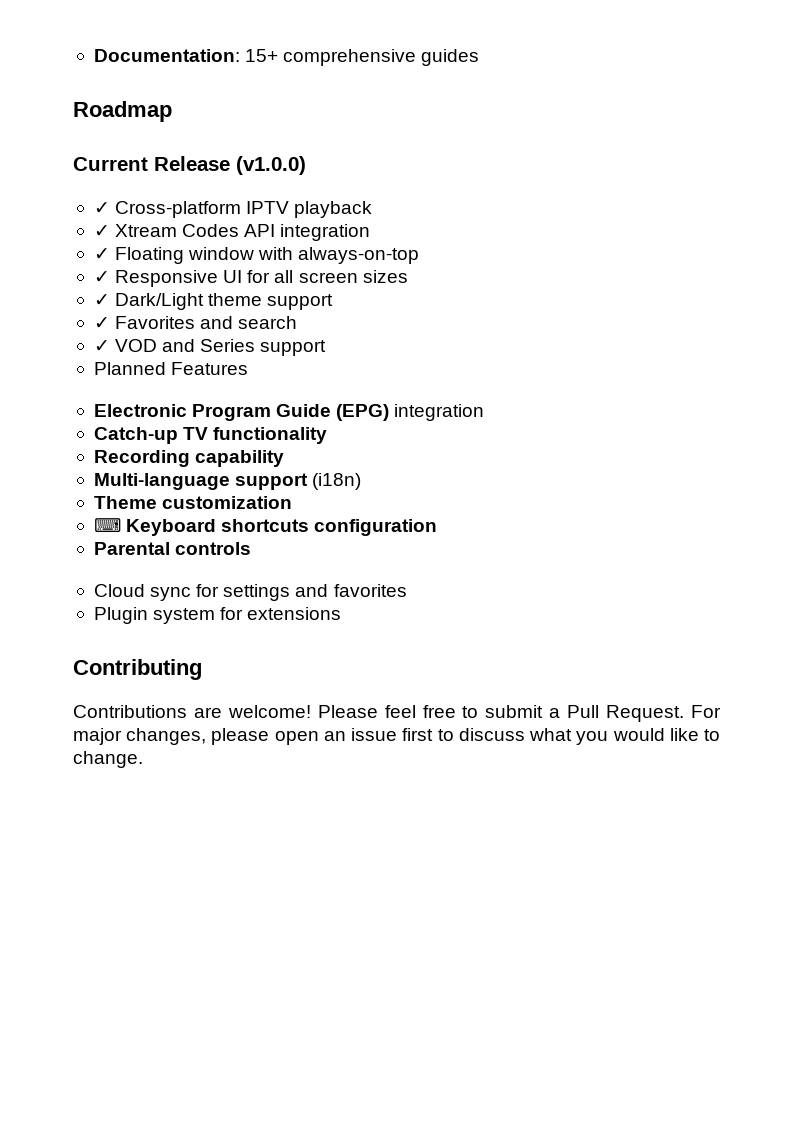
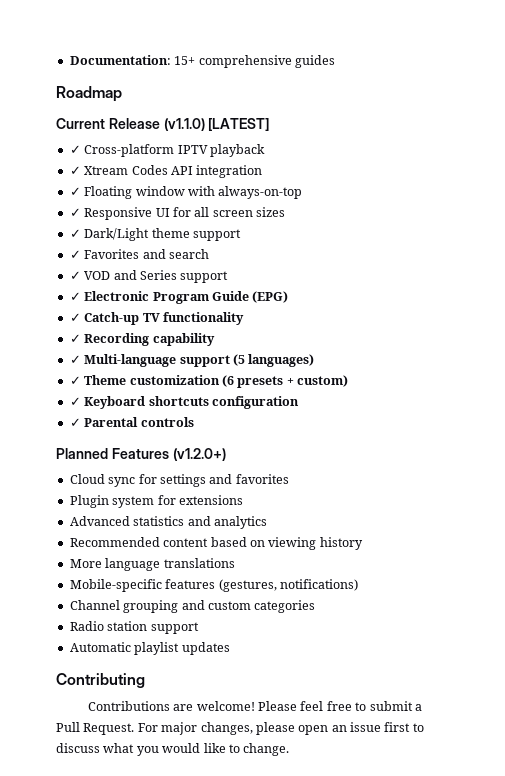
- Current Release (v1.0.0)
+ Current Release (v1.1.0) [LATEST]
- Planned Features
- Electronic Program Guide (EPG) integration
- Catch-up TV functionality
+ ✓ Electronic Program Guide (EPG)
+ ✓ Catch-up TV functionality
- Recording capability
+ ✓ Recording capability
- Multi-language support (i18n)
- Theme customization
- ⌨ Keyboard shortcuts configuration
+ ✓ Multi-language support (5 languages)
+ ✓ Theme customization (6 presets + custom)
+ ✓ Keyboard shortcuts configuration
- Parental controls
+ ✓ Parental controls
+ Planned Features (v1.2.0+)
+ Advanced statistics and analytics
+ Recommended content based on viewing history
+ More language translations
+ Mobile-specific features (gestures, notifications)
+ Channel grouping and custom categories
+ Radio station support
+ Automatic playlist updates

